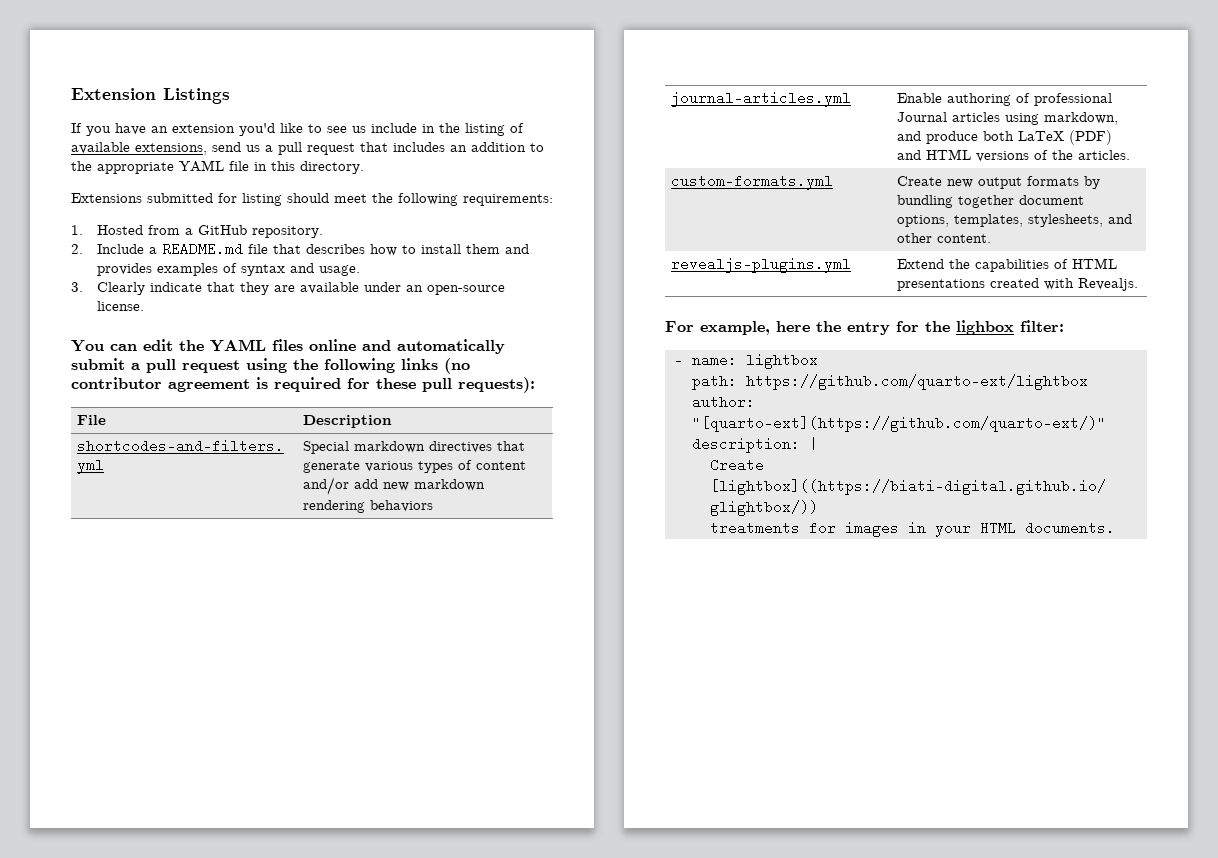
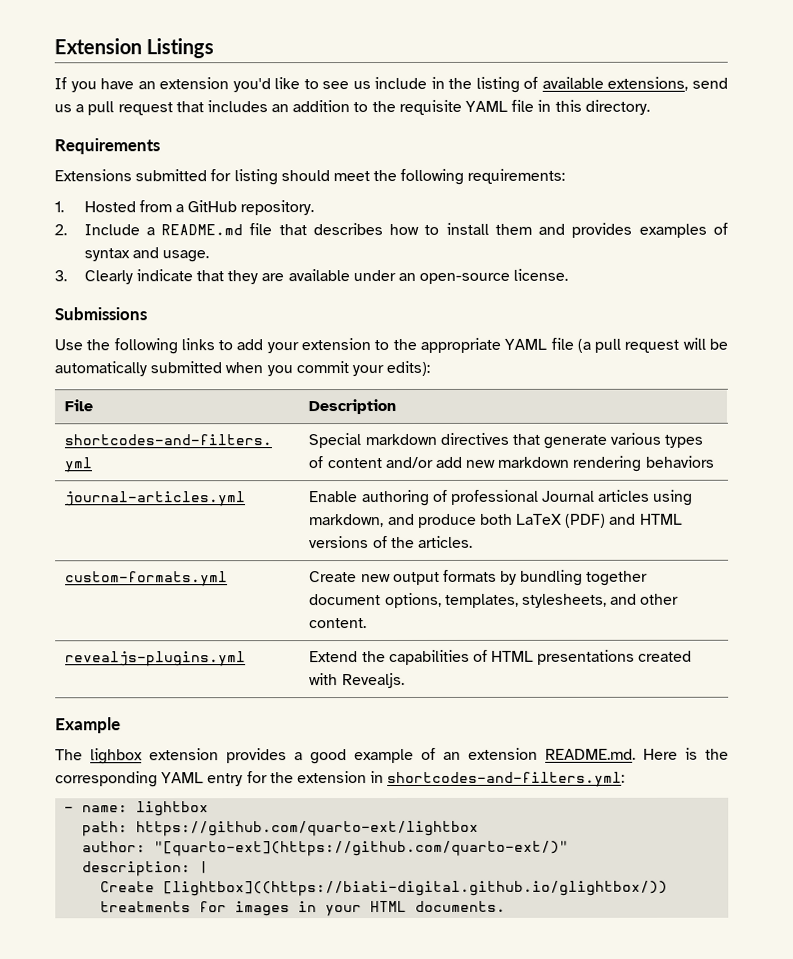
- If you have an extension you'd like to see us include in the listing of available extensions, send us a pull request that includes an addition to the appropriate YAML file in this directory.
+ If you have an extension you'd like to see us include in the listing of available extensions, send us a pull request that includes an addition to the requisite YAML file in this directory.
+ Requirements
- You can edit the YAML files online and automatically submit a pull request using the following links (no contributor agreement is required for these pull requests):
+ Submissions
+ Use the following links to add your extension to the appropriate YAML file (a pull request will be automatically submitted when you commit your edits):
- For example, here the entry for the lighbox filter:
+ Example
+ The lighbox extension provides a good example of an extension README.md. Here is the corresponding YAML entry for the extension in shortcodes-and-filters.yml:

